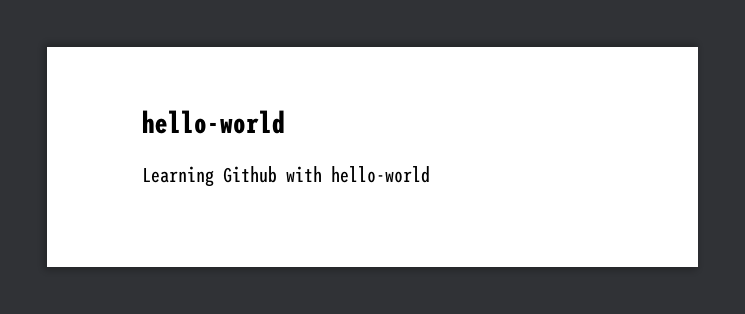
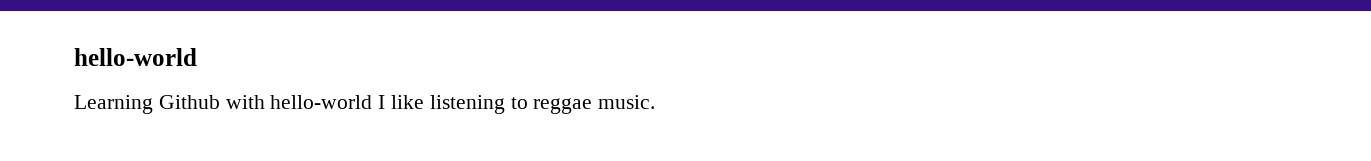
- Learning Github with hello-world
+ Learning Github with hello-world I like listening to reggae music.

